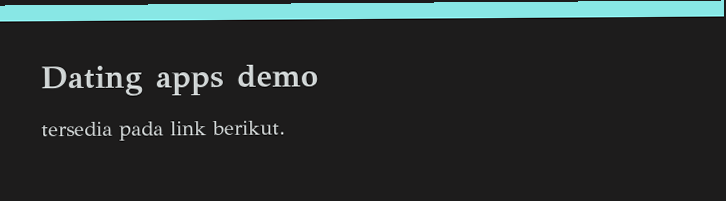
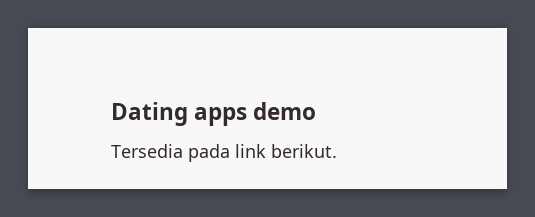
- tersedia pada link berikut.
+ Tersedia pada link berikut.

